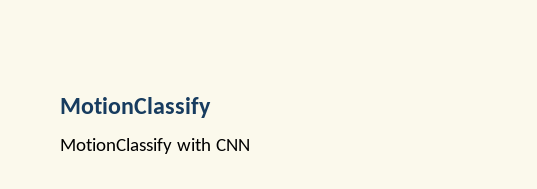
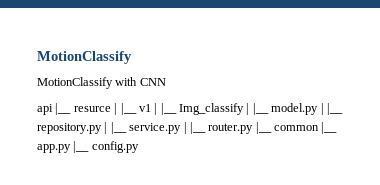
+ api |__ resurce | |__ v1 | |__ Img_classify | |__ model.py | |__ repository.py | |__ service.py | |__ router.py |__ common |__ app.py |__ config.py

